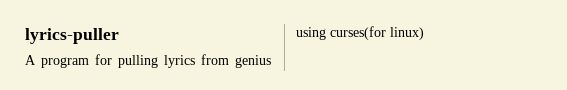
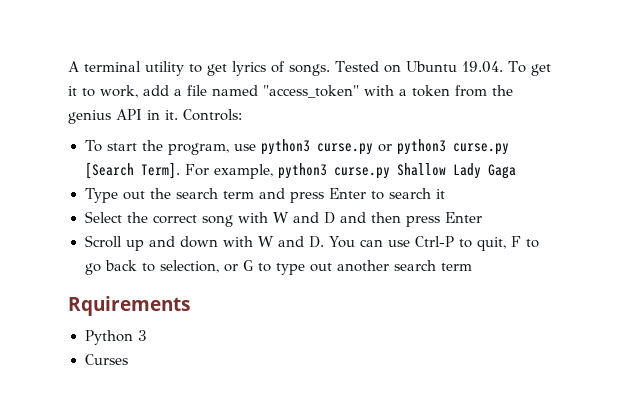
- lyrics-puller
- A program for pulling lyrics from genius using curses(for linux)
+ A terminal utility to get lyrics of songs. Tested on Ubuntu 19.04. To get it to work, add a file named "access_token" with a token from the genius API in it. Controls:
+ To start the program, use python3 curse.py or python3 curse.py [Search Term]. For example, python3 curse.py Shallow Lady Gaga
+ Type out the search term and press Enter to search it
+ Select the correct song with W and D and then press Enter
+ Scroll up and down with W and D. You can use Ctrl-P to quit, F to go back to selection, or G to type out another search term
+ Rquirements
+ Python 3
+ Curses

